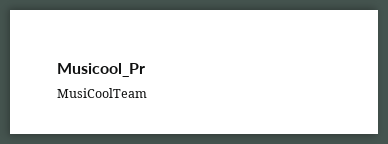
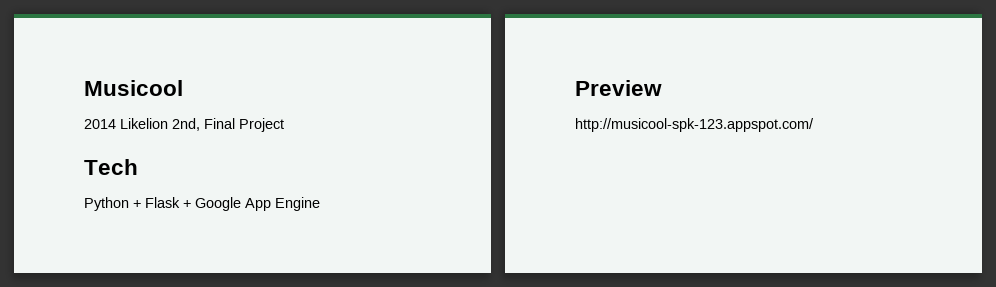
- Musicool_Pr
- MusiCoolTeam
+ Musicool
+ 2014 Likelion 2nd, Final Project
+ Tech
+ Python + Flask + Google App Engine
+ Preview
+ http://musicool-spk-123.appspot.com/

